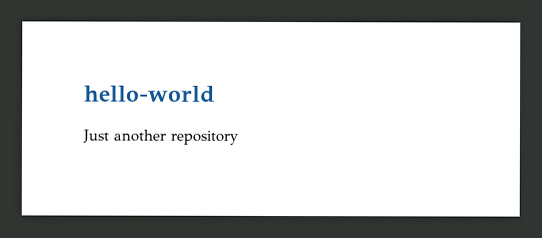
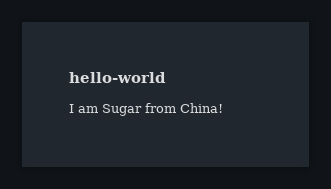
- Just another repository
+ I am Sugar from China!

